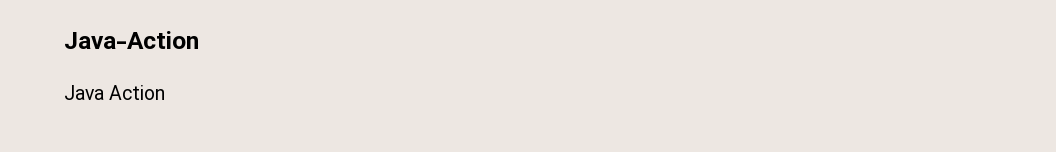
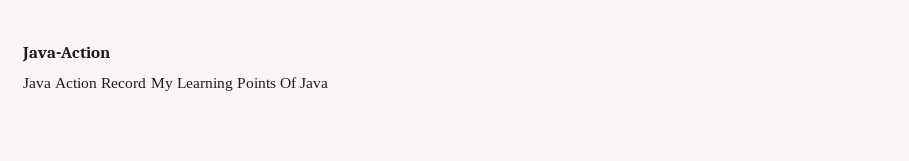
- Java Action
+ Java Action Record My Learning Points Of Java

